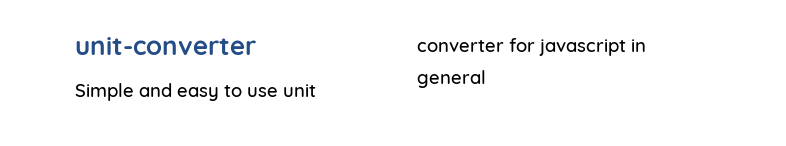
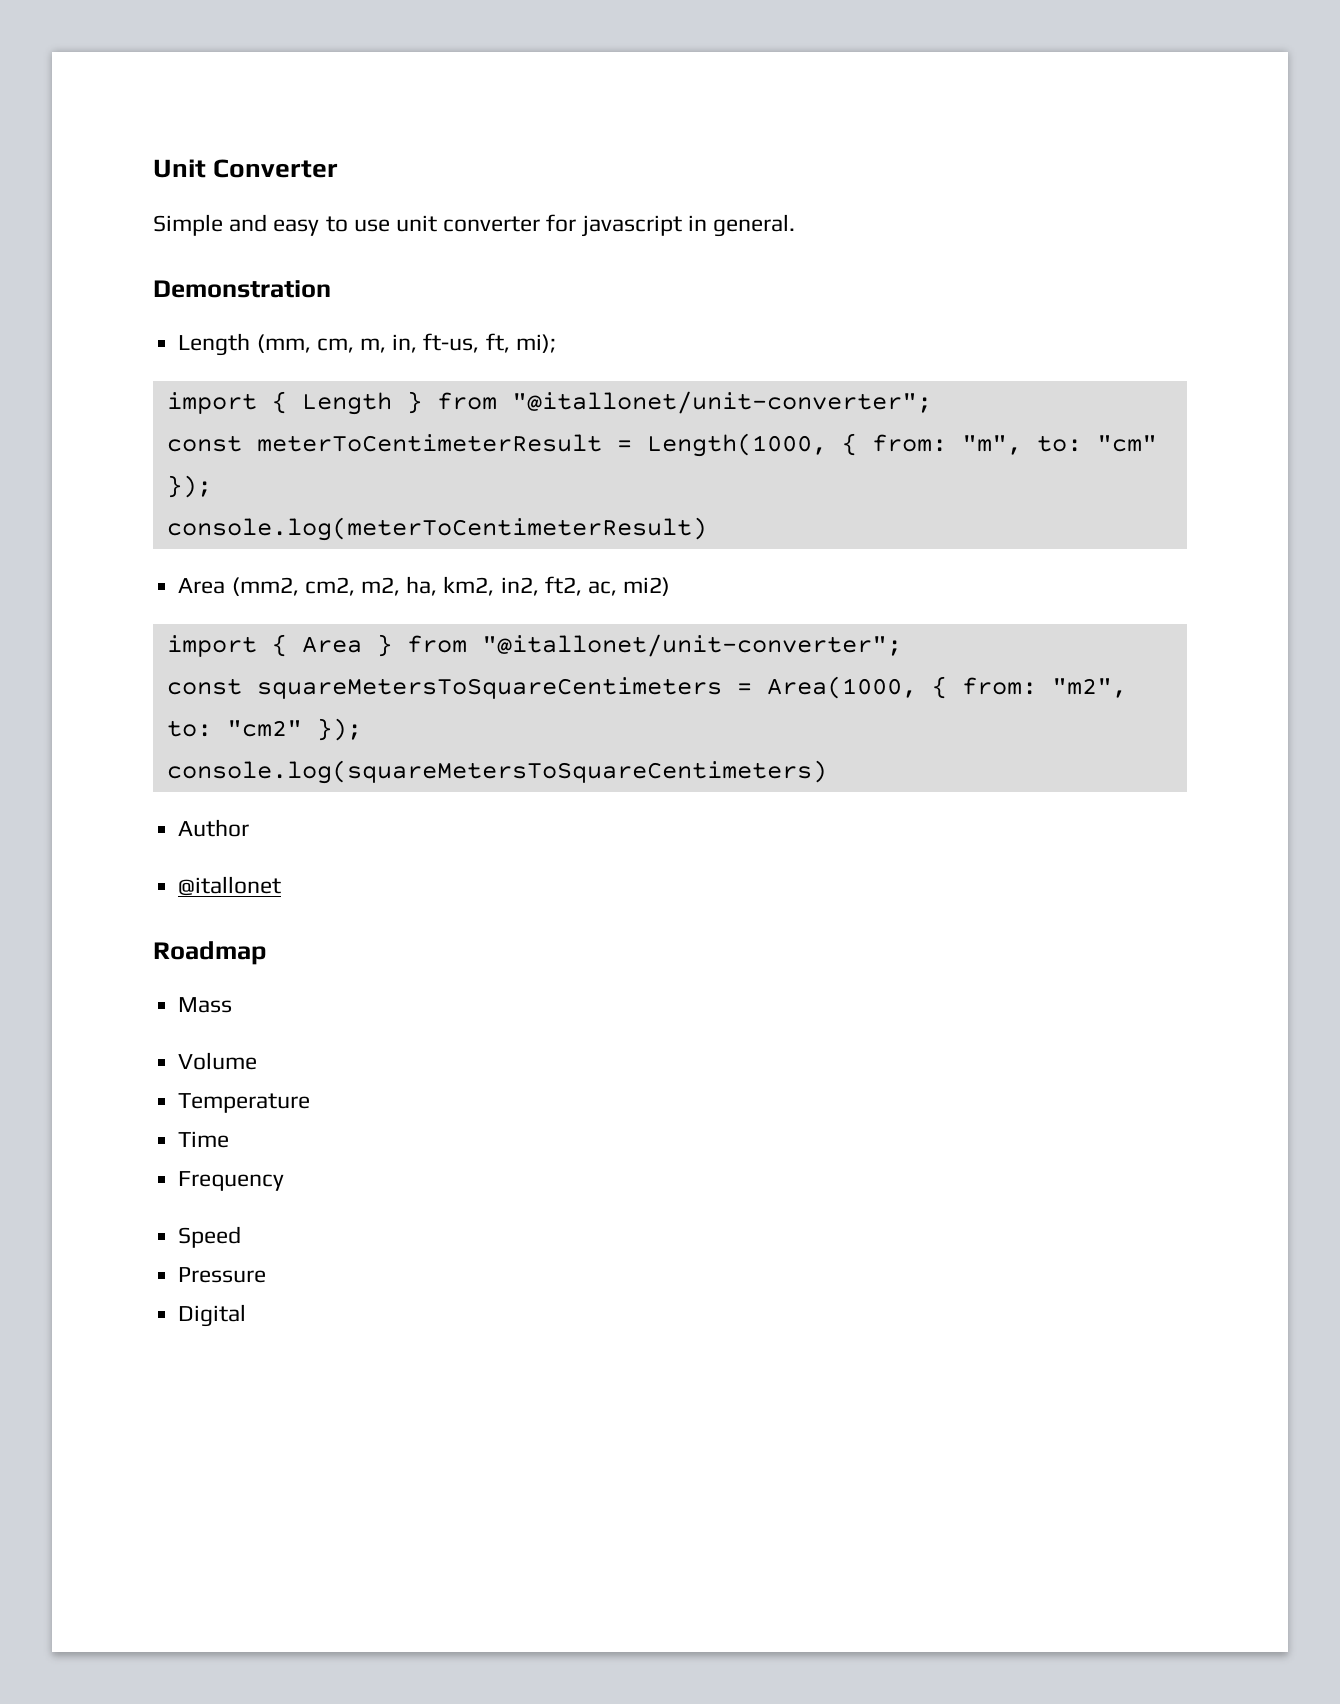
- unit-converter
+ Unit Converter
- Simple and easy to use unit converter for javascript in general
+ Simple and easy to use unit converter for javascript in general.
+ Demonstration
+ Length (mm, cm, m, in, ft-us, ft, mi);
+ import { Length } from "@itallonet/unit-converter";
+ const meterToCentimeterResult = Length(1000, { from: "m", to: "cm" });
+ console.log(meterToCentimeterResult)
+ Area (mm2, cm2, m2, ha, km2, in2, ft2, ac, mi2)
+ import { Area } from "@itallonet/unit-converter";
+ const squareMetersToSquareCentimeters = Area(1000, { from: "m2", to: "cm2" });
+ console.log(squareMetersToSquareCentimeters)
+ Author
+ @itallonet
+ Roadmap
+ Mass
+ Volume
+ Temperature
+ Time
+ Frequency
+ Speed
+ Pressure
+ Digital

